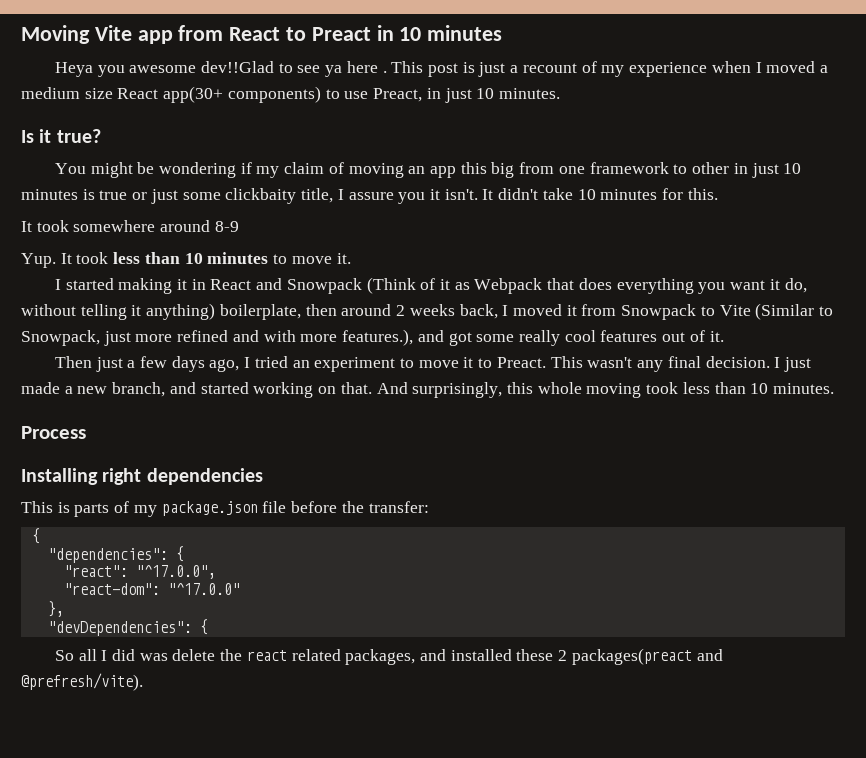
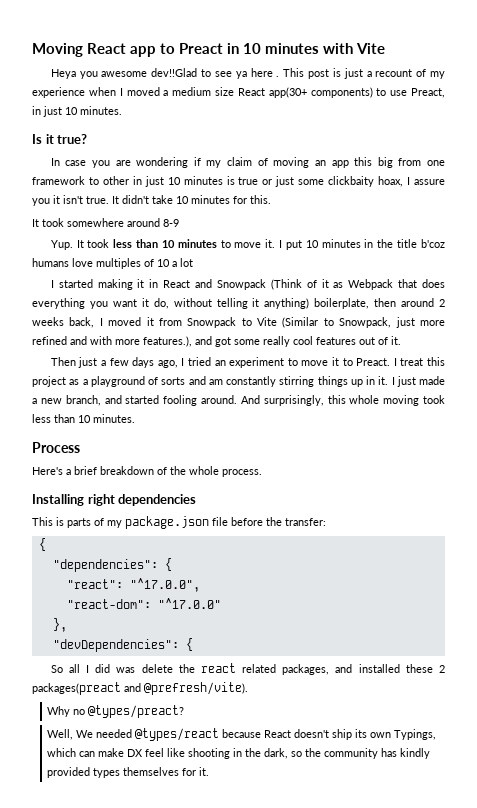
- Moving Vite app from React to Preact in 10 minutes
+ Moving React app to Preact in 10 minutes with Vite
- You might be wondering if my claim of moving an app this big from one framework to other in just 10 minutes is true or just some clickbaity title, I assure you it isn't.
+ In case you are wondering if my claim of moving an app this big from one framework to other in just 10 minutes is true or just some clickbaity hoax, I assure you it isn't true.
+ I put 10 minutes in the title b'coz humans love multiples of 10 a lot
- This wasn't any final decision.
+ I treat this project as a playground of sorts and am constantly stirring things up in it.
- I just made a new branch, and started working on that.
+ I just made a new branch, and started fooling around.
+ Here's a brief breakdown of the whole process.
+ Why no @types/preact?
+ Well, We needed @types/react because React doesn't ship its own Typings, which can make DX feel like shooting in the dark, so the community has kindly provided types themselves for it.

